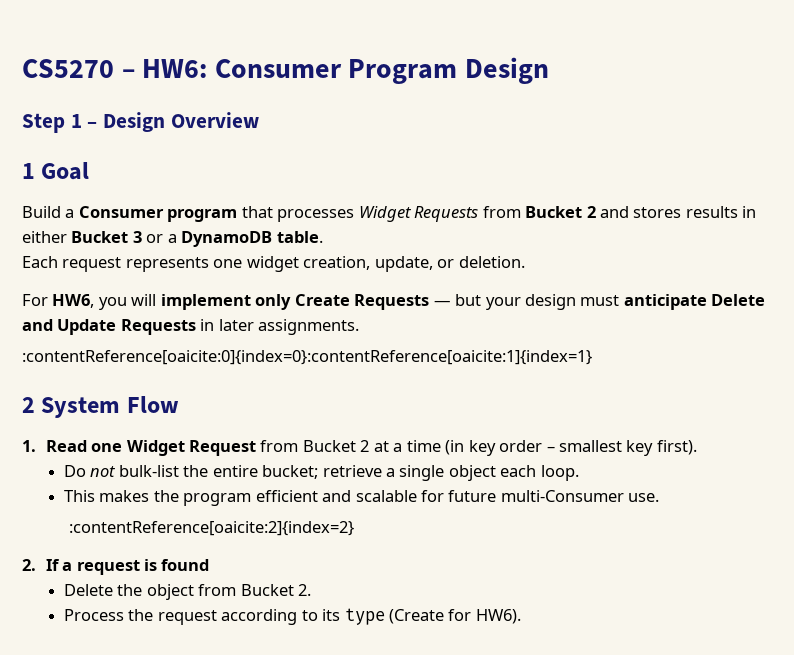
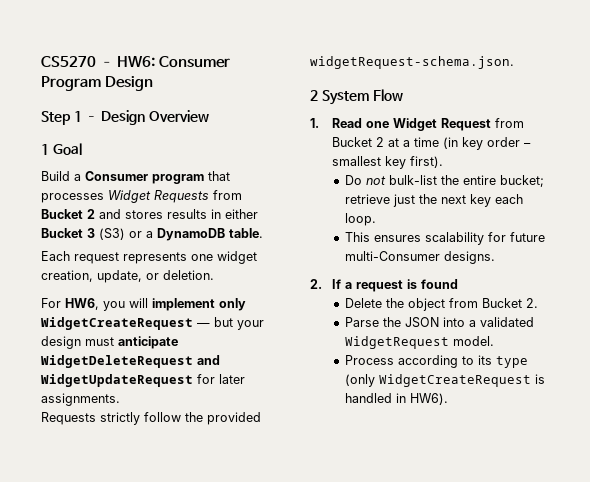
- Build a Consumer program that processes Widget Requests from Bucket 2 and stores results in either Bucket 3 or a DynamoDB table.
+ Build a Consumer program that processes Widget Requests from Bucket 2 and stores results in either Bucket 3 (S3) or a DynamoDB table.
- For HW6, you will implement only Create Requests — but your design must anticipate Delete and Update Requests in later assignments.
- :contentReference[oaicite:0]{index=0}:contentReference[oaicite:1]{index=1}
+ For HW6, you will implement only WidgetCreateRequest — but your design must anticipate WidgetDeleteRequest and WidgetUpdateRequest for later assignments.
+ Requests strictly follow the provided widgetRequest-schema.json.
- Do not bulk-list the entire bucket; retrieve a single object each loop.
+ Do not bulk-list the entire bucket; retrieve just the next key each loop.
- This makes the program efficient and scalable for future multi-Consumer use.
- :contentReference[oaicite:2]{index=2}
+ This ensures scalability for future multi-Consumer designs.
+ Parse the JSON into a validated WidgetRequest model.
- Process the request according to its type (Create for HW6).
+ Process according to its type (only WidgetCreateRequest is handled in HW6).

